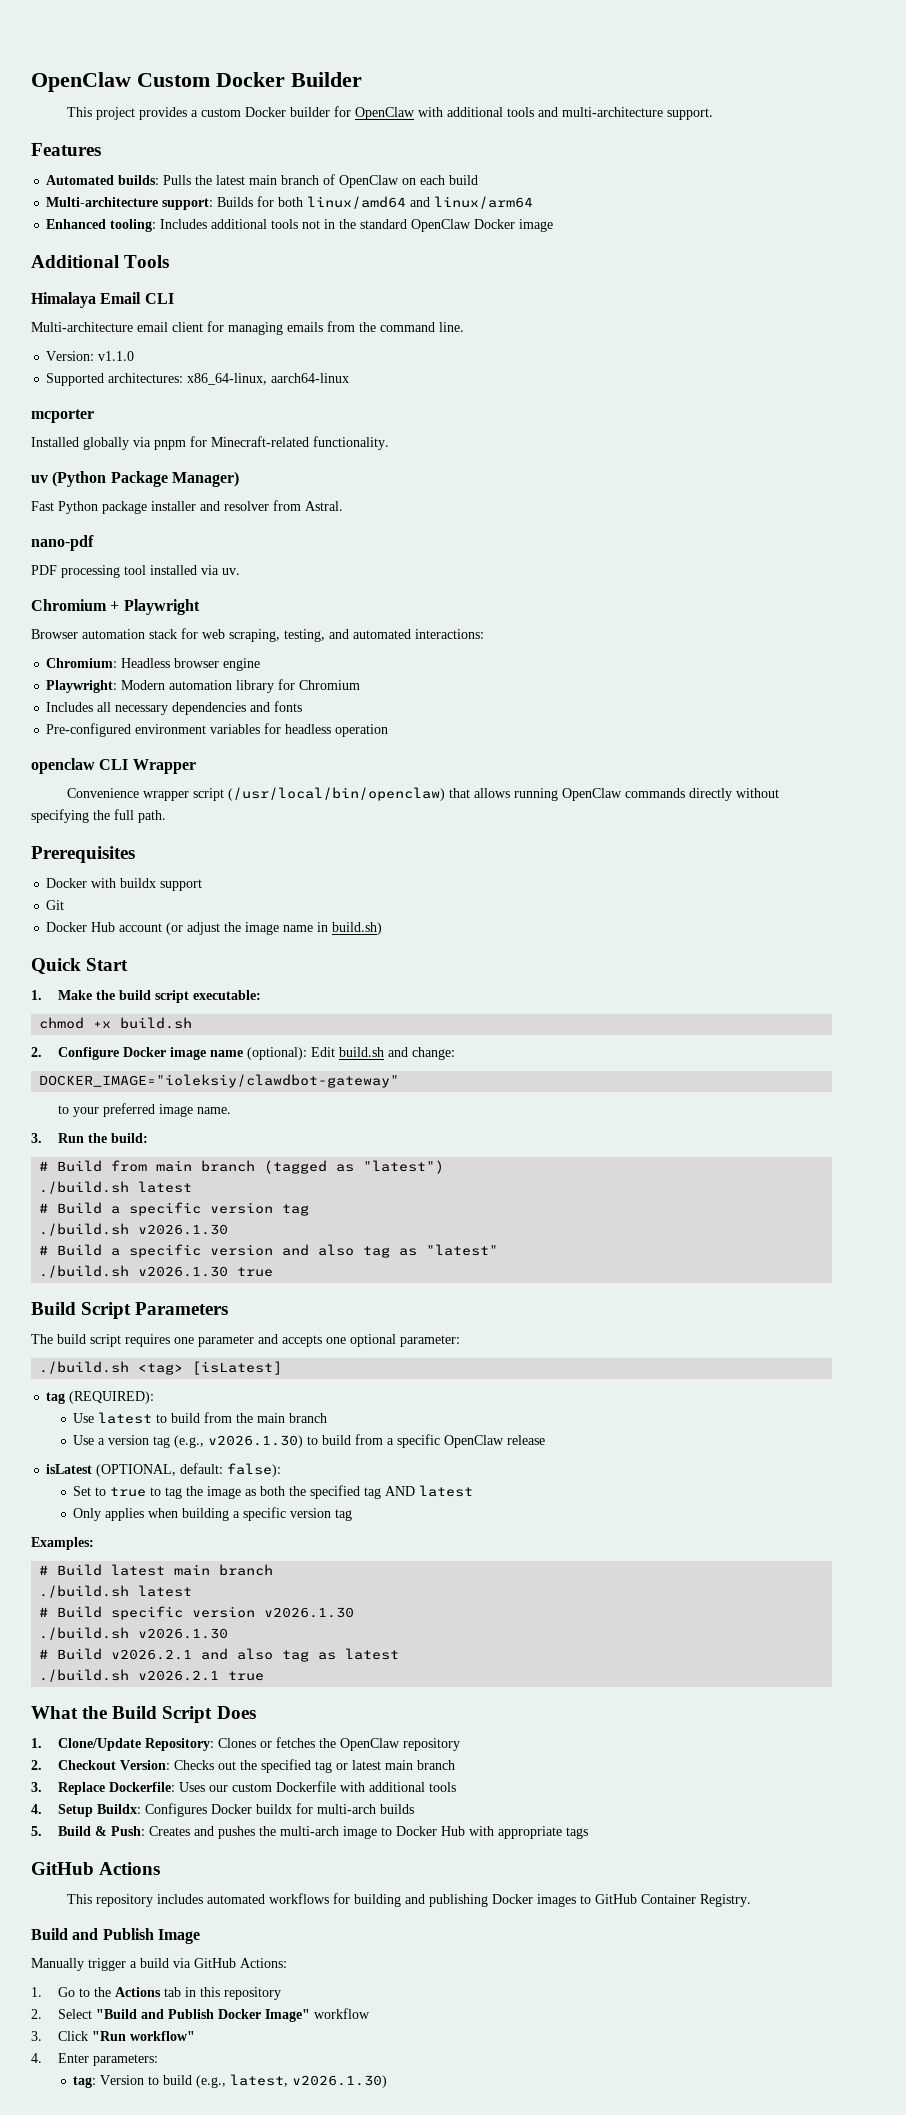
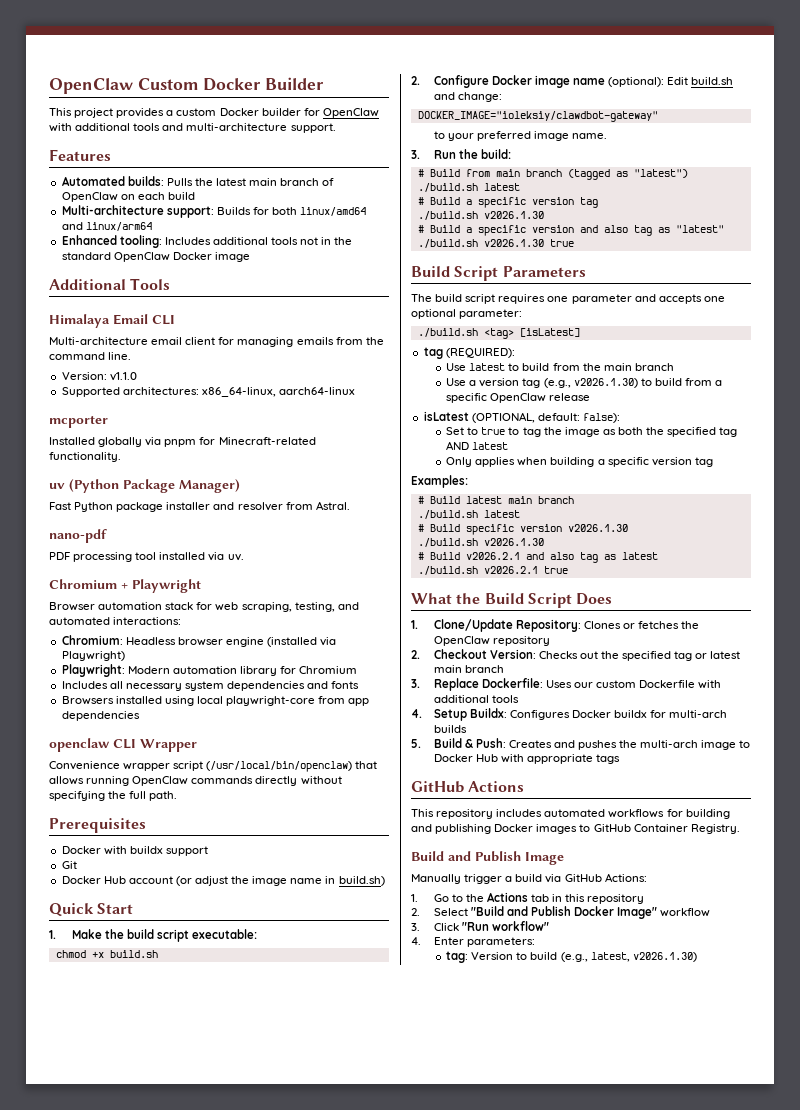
- Chromium: Headless browser engine
+ Chromium: Headless browser engine (installed via Playwright)
- Includes all necessary dependencies and fonts
+ Includes all necessary system dependencies and fonts
- Pre-configured environment variables for headless operation
+ Browsers installed using local playwright-core from app dependencies

